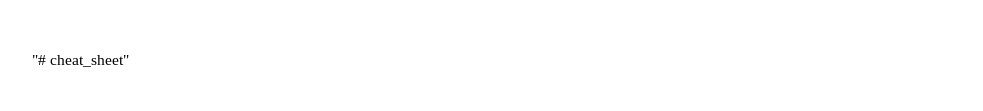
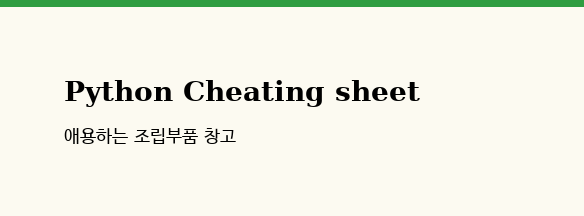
- "# cheat_sheet"
+ Python Cheating sheet
+ 애용하는 조립부품 창고

